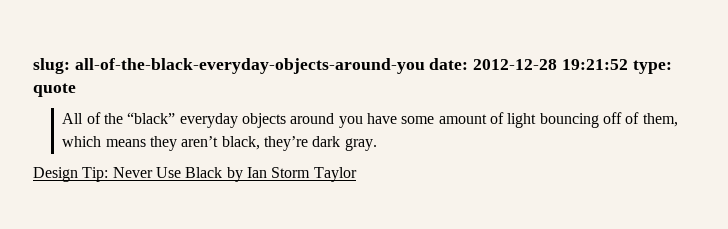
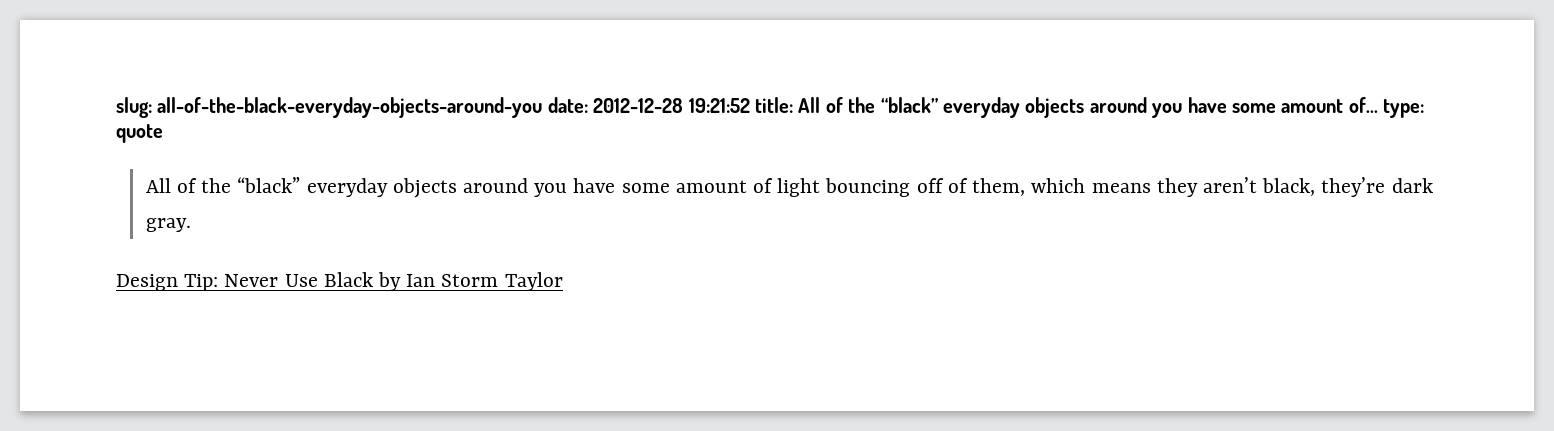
- slug: all-of-the-black-everyday-objects-around-you date: 2012-12-28 19:21:52 type: quote
+ slug: all-of-the-black-everyday-objects-around-you date: 2012-12-28 19:21:52 title: All of the “black” everyday objects around you have some amount of... type: quote

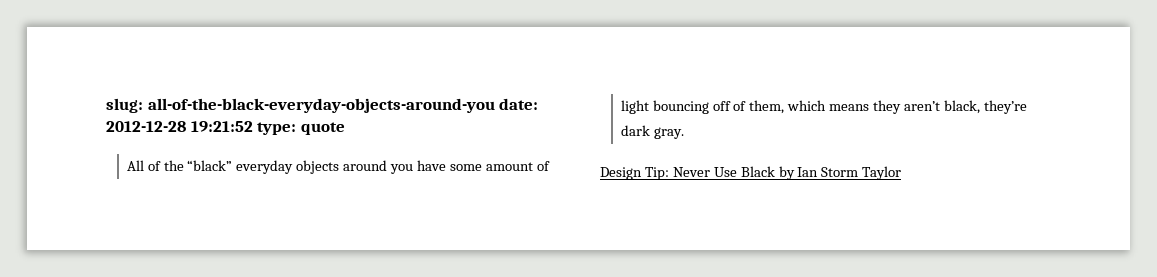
- slug: all-of-the-black-everyday-objects-around-you date: 2012-12-28 19:21:52 title: All of the “black” everyday objects around you have some amount of... type: quote
+ slug: all-of-the-black-everyday-objects-around-you date: 2012-12-28 19:21:52 type: quote

